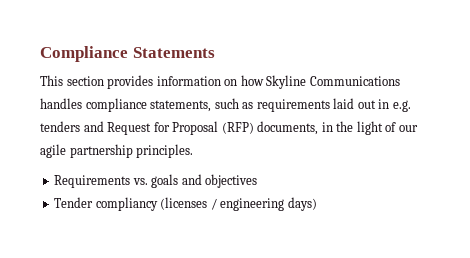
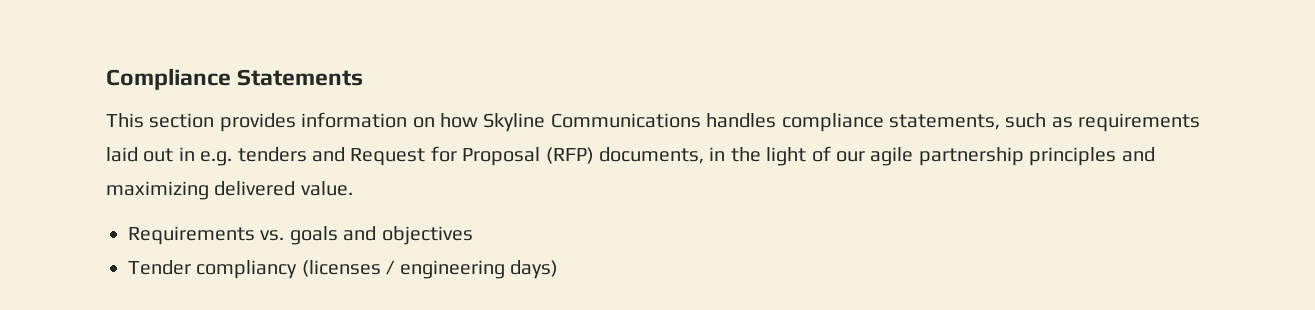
- This section provides information on how Skyline Communications handles compliance statements, such as requirements laid out in e.g. tenders and Request for Proposal (RFP) documents, in the light of our agile partnership principles.
+ This section provides information on how Skyline Communications handles compliance statements, such as requirements laid out in e.g. tenders and Request for Proposal (RFP) documents, in the light of our agile partnership principles and maximizing delivered value.

